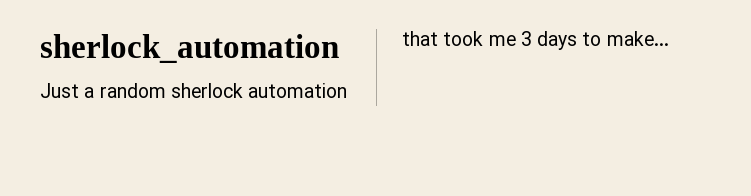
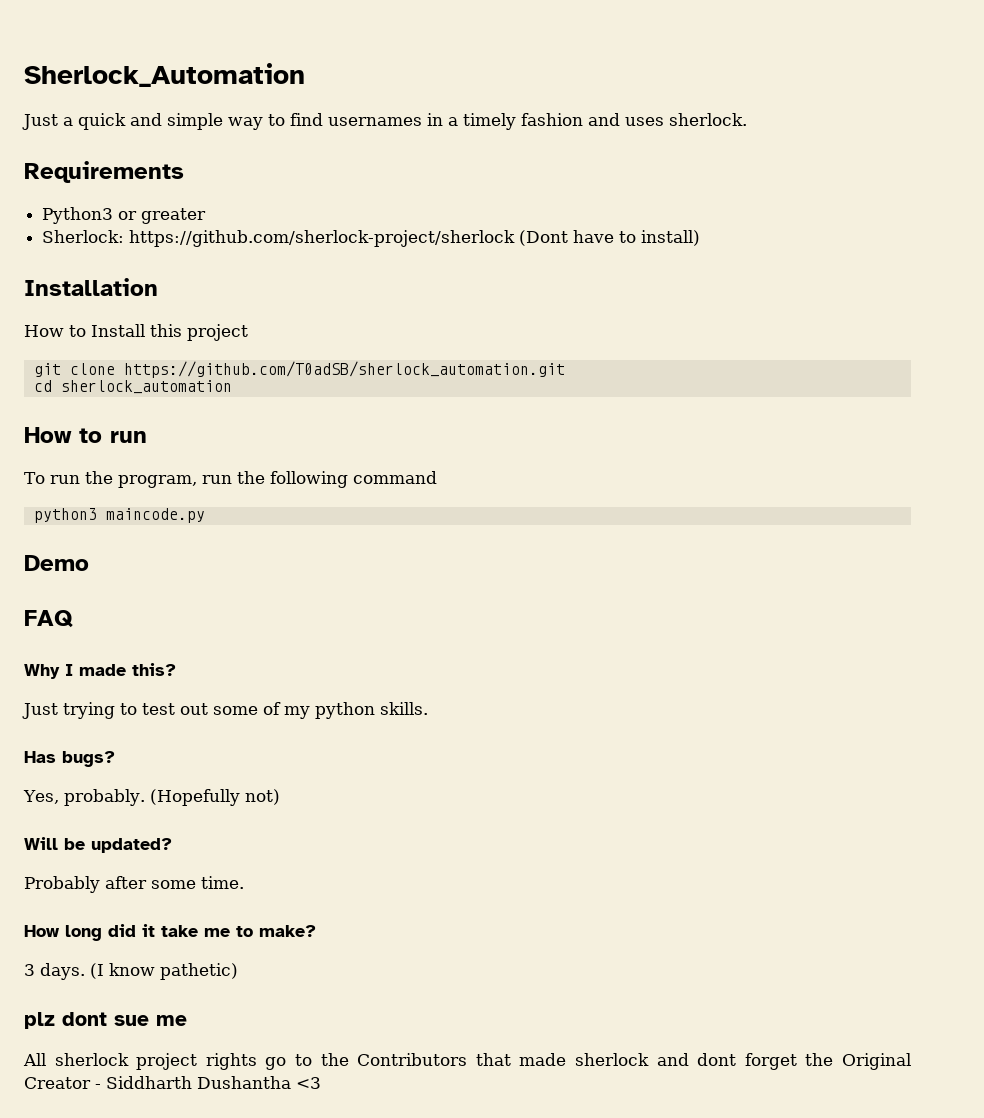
- sherlock_automation
+ Sherlock_Automation
- Just a random sherlock automation that took me 3 days to make...
+ Just a quick and simple way to find usernames in a timely fashion and uses sherlock.
+ Requirements
+ Python3 or greater
+ Sherlock: https://github.com/sherlock-project/sherlock (Dont have to install)
+ Installation
+ How to Install this project
+ git clone https://github.com/T0adSB/sherlock_automation.git
+ cd sherlock_automation
+ How to run
+ To run the program, run the following command
+ python3 maincode.py
+ Demo
+ FAQ
+ Why I made this?
+ Just trying to test out some of my python skills.
+ Has bugs?
+ Yes, probably. (Hopefully not)
+ Will be updated?
+ Probably after some time.
+ How long did it take me to make?
+ 3 days. (I know pathetic)
+ plz dont sue me
+ All sherlock project rights go to the Contributors that made sherlock and dont forget the Original Creator - Siddharth Dushantha <3

